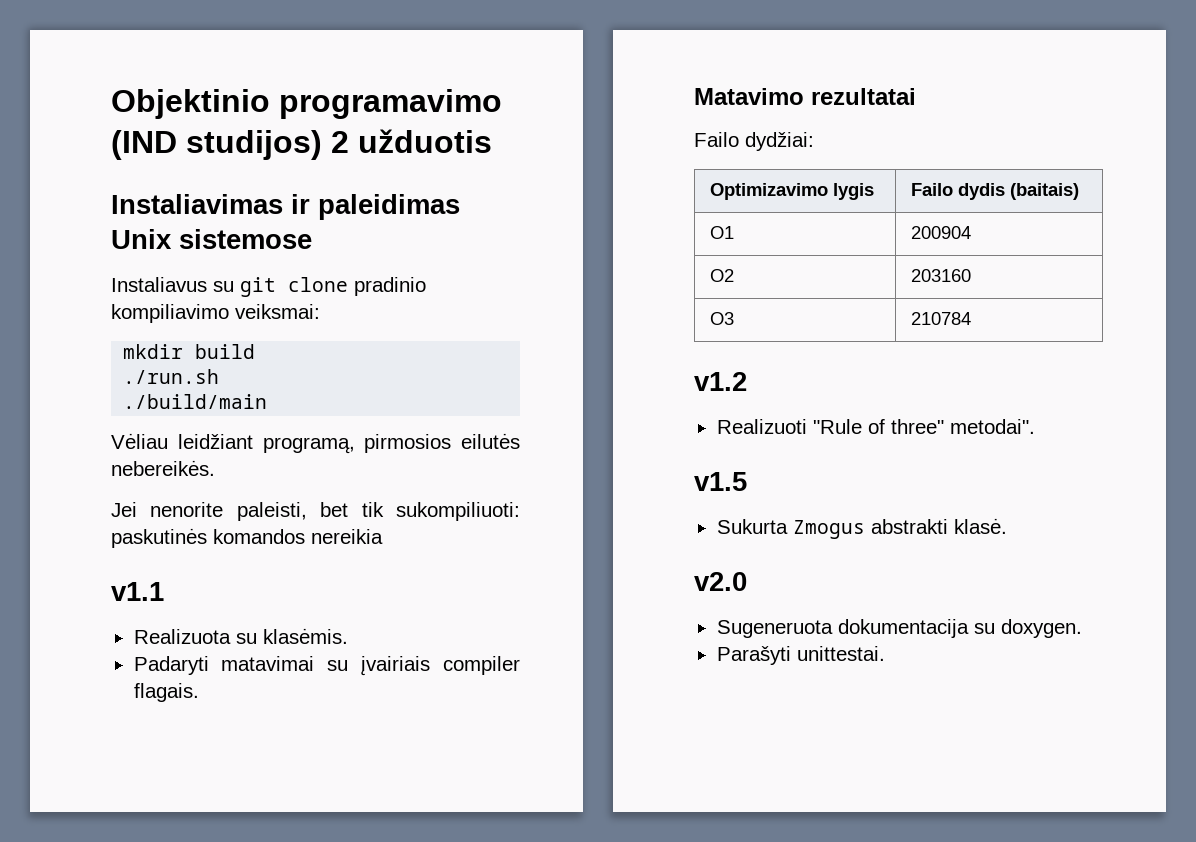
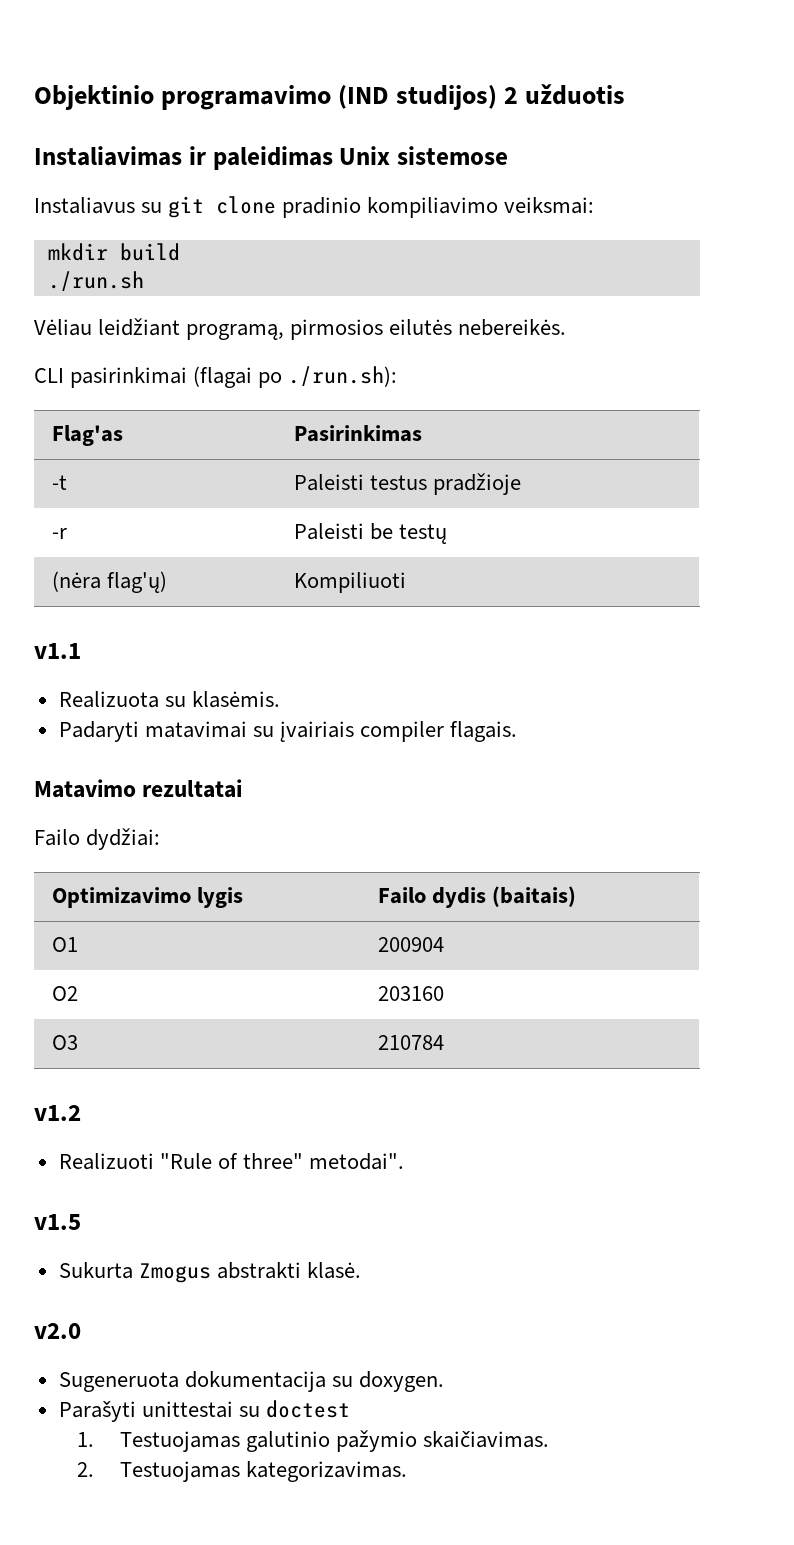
- ./build/main
- Jei nenorite paleisti, bet tik sukompiliuoti: paskutinės komandos nereikia
+ CLI pasirinkimai (flagai po ./run.sh):
+ Flag'as | Pasirinkimas
+ -t | Paleisti testus pradžioje
+ -r | Paleisti be testų
+ (nėra flag'ų) | Kompiliuoti
- Parašyti unittestai.
+ Parašyti unittestai su doctest
+ 1. Testuojamas galutinio pažymio skaičiavimas.
+ 2. Testuojamas kategorizavimas.

